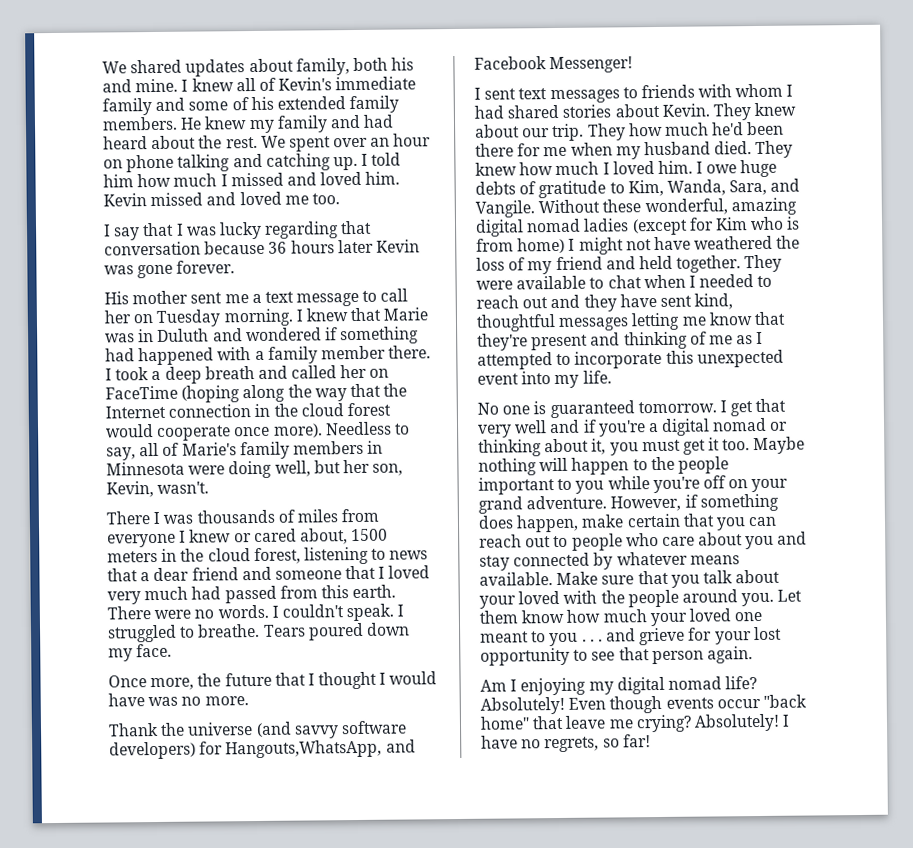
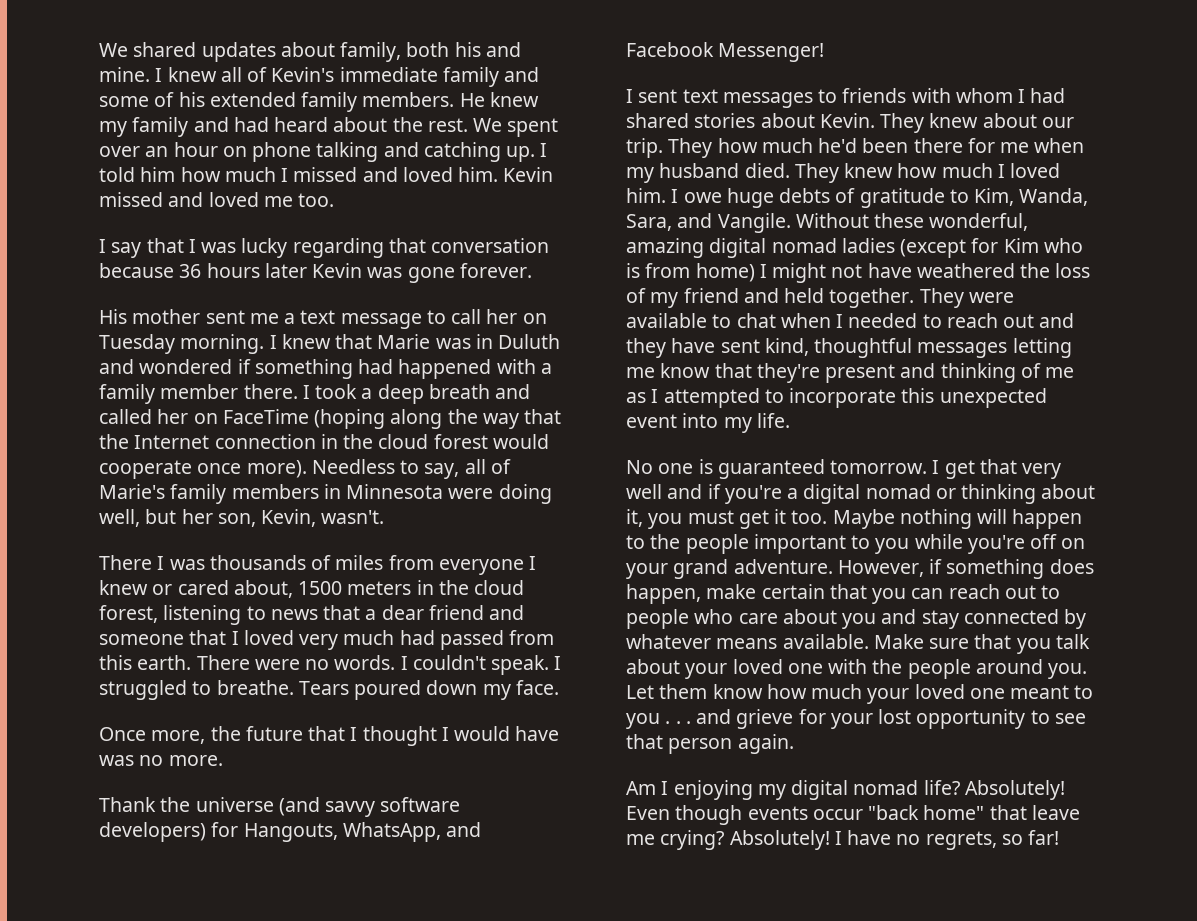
- Thank the universe (and savvy software developers) for Hangouts,WhatsApp, and Facebook Messenger!
+ Thank the universe (and savvy software developers) for Hangouts, WhatsApp, and Facebook Messenger!
- Make sure that you talk about your loved with the people around you.
+ Make sure that you talk about your loved one with the people around you.

